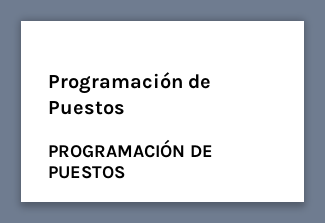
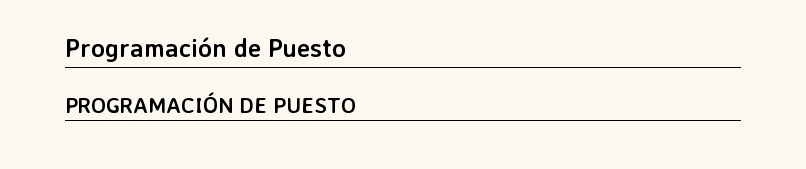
- Programación de Puestos
+ Programación de Puesto
- PROGRAMACIÓN DE PUESTOS
+ PROGRAMACIÓN DE PUESTO

